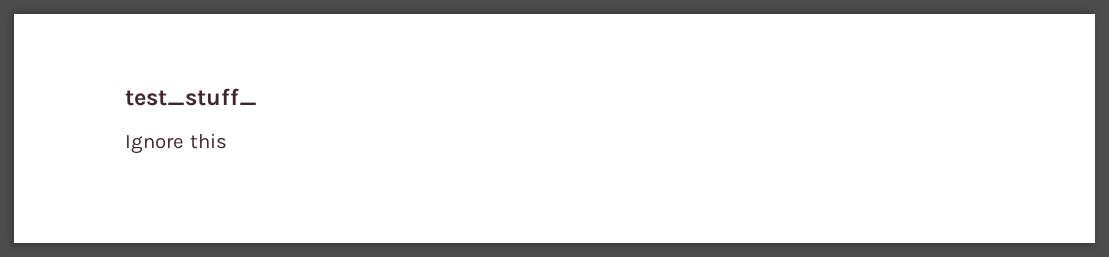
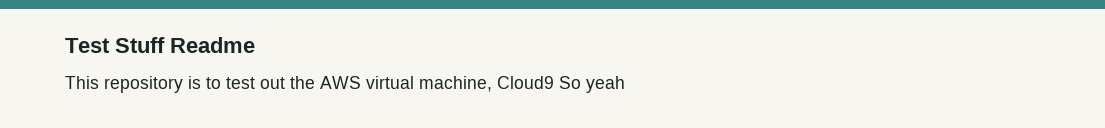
- test_stuff_
- Ignore this
+ Test Stuff Readme
+ This repository is to test out the AWS virtual machine, Cloud9 So yeah

